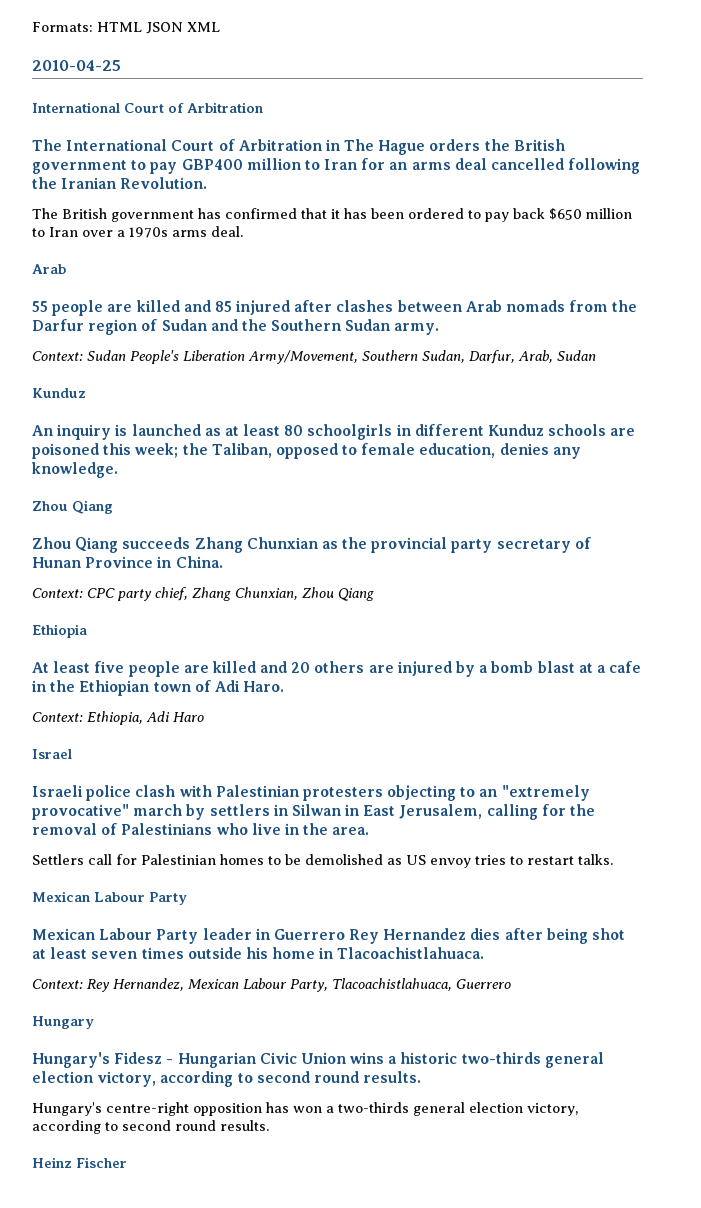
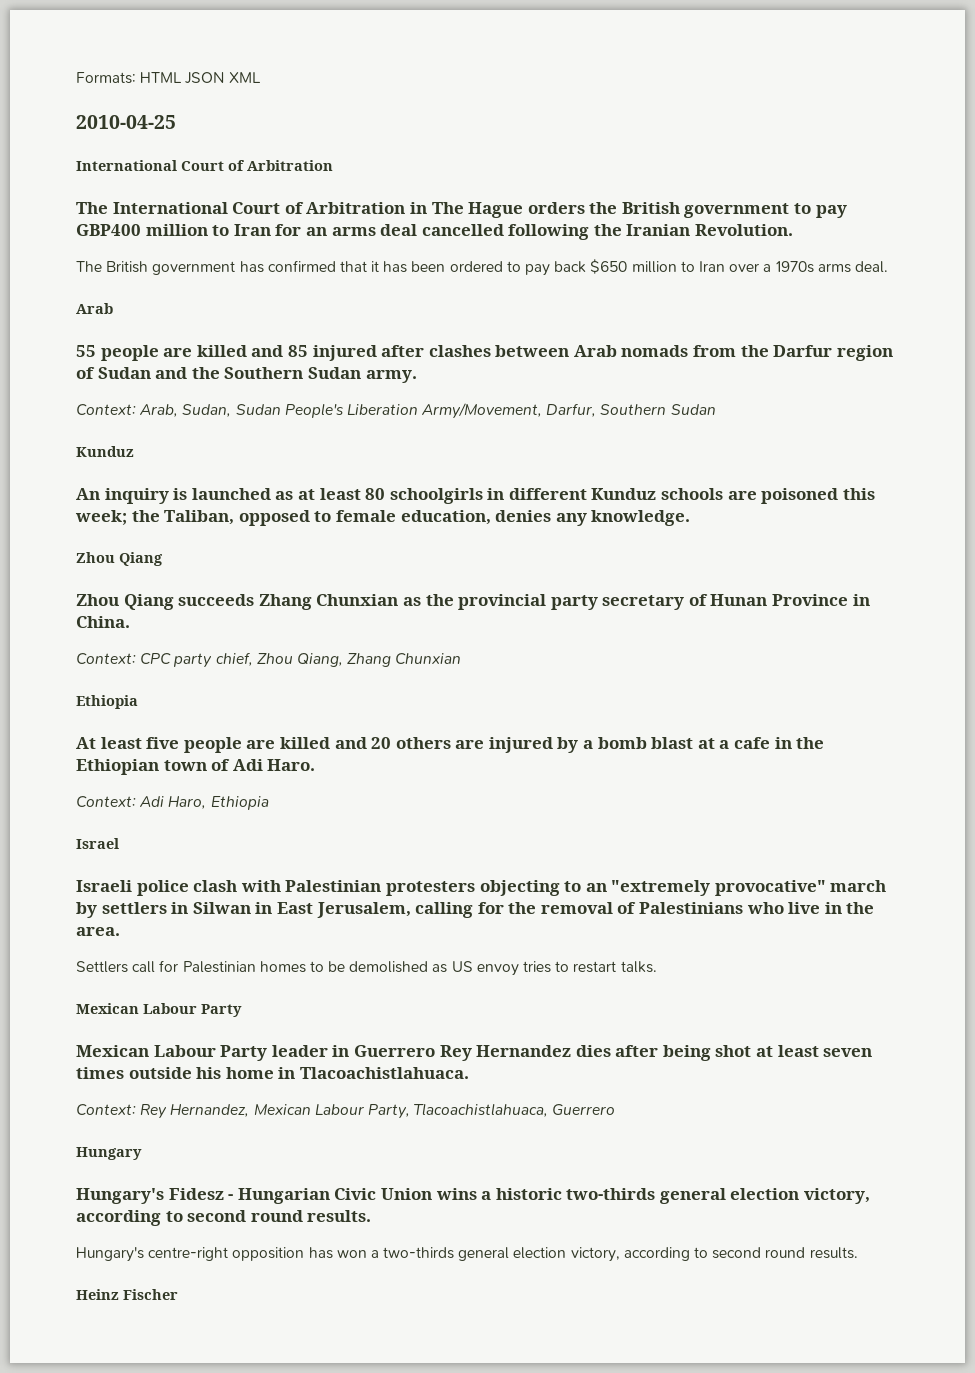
- Context: Sudan People's Liberation Army/Movement, Southern Sudan, Darfur, Arab, Sudan
+ Context: Arab, Sudan, Sudan People's Liberation Army/Movement, Darfur, Southern Sudan
- Context: CPC party chief, Zhang Chunxian, Zhou Qiang
+ Context: CPC party chief, Zhou Qiang, Zhang Chunxian
- Context: Ethiopia, Adi Haro
+ Context: Adi Haro, Ethiopia

